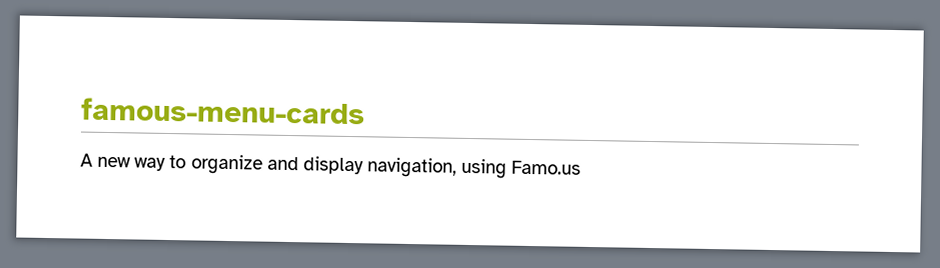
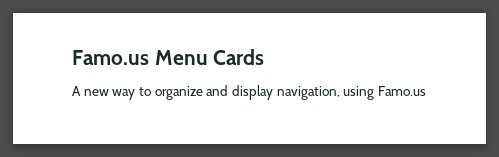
- famous-menu-cards
+ Famo.us Menu Cards

